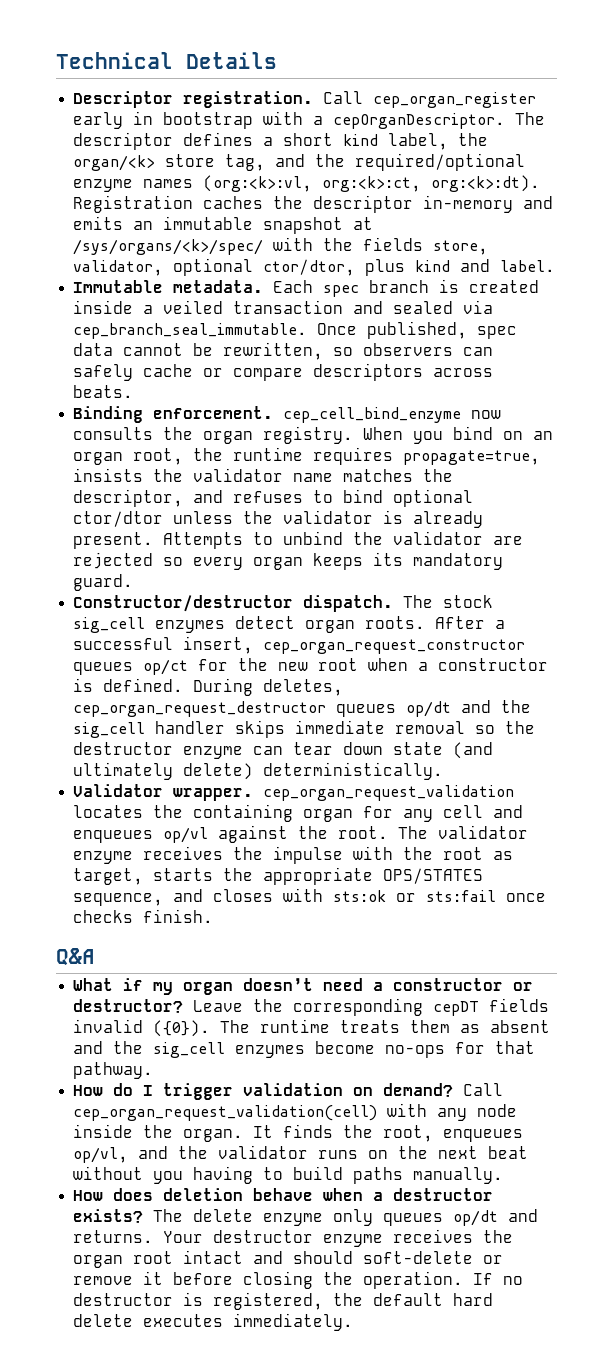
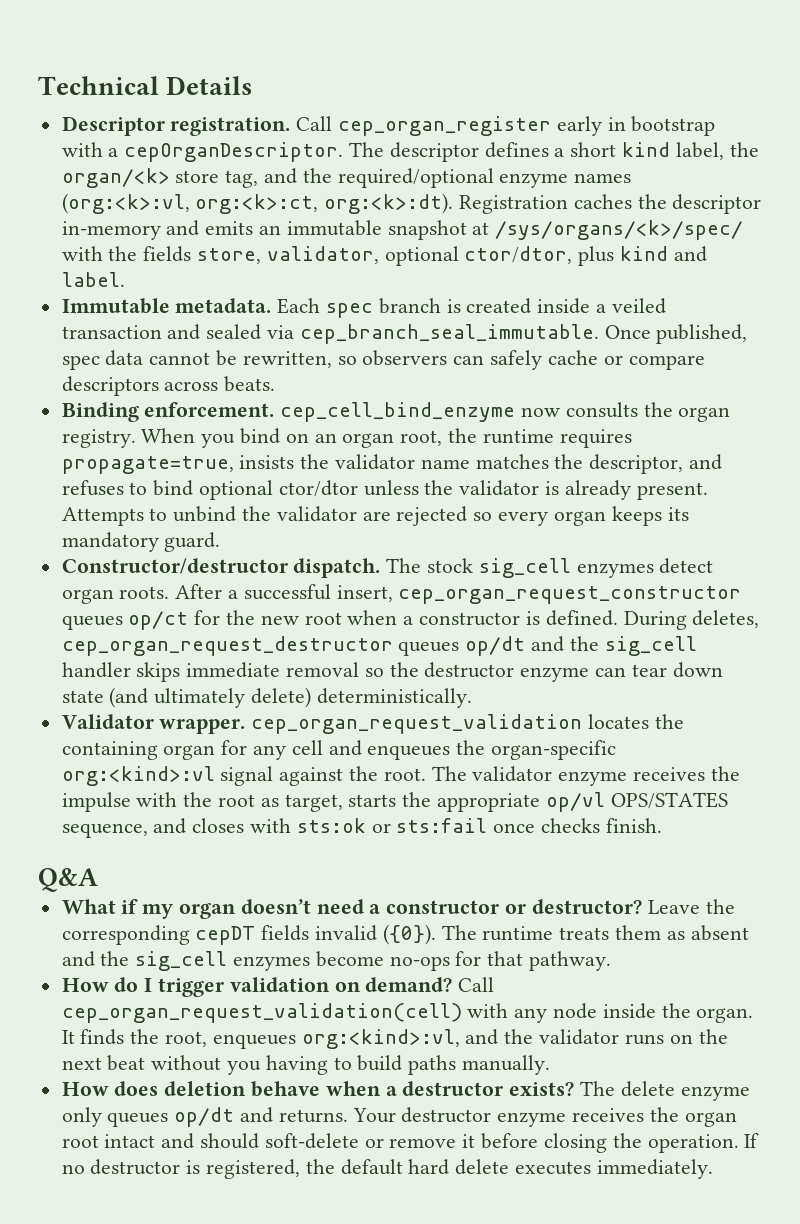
- Validator wrapper. cep_organ_request_validation locates the containing organ for any cell and enqueues op/vl against the root.
+ Validator wrapper. cep_organ_request_validation locates the containing organ for any cell and enqueues the organ-specific org:<kind>:vl signal against the root.
- The validator enzyme receives the impulse with the root as target, starts the appropriate OPS/STATES sequence, and closes with sts:ok or sts:fail once checks finish.
+ The validator enzyme receives the impulse with the root as target, starts the appropriate op/vl OPS/STATES sequence, and closes with sts:ok or sts:fail once checks finish.
- It finds the root, enqueues op/vl, and the validator runs on the next beat without you having to build paths manually.
+ It finds the root, enqueues org:<kind>:vl, and the validator runs on the next beat without you having to build paths manually.

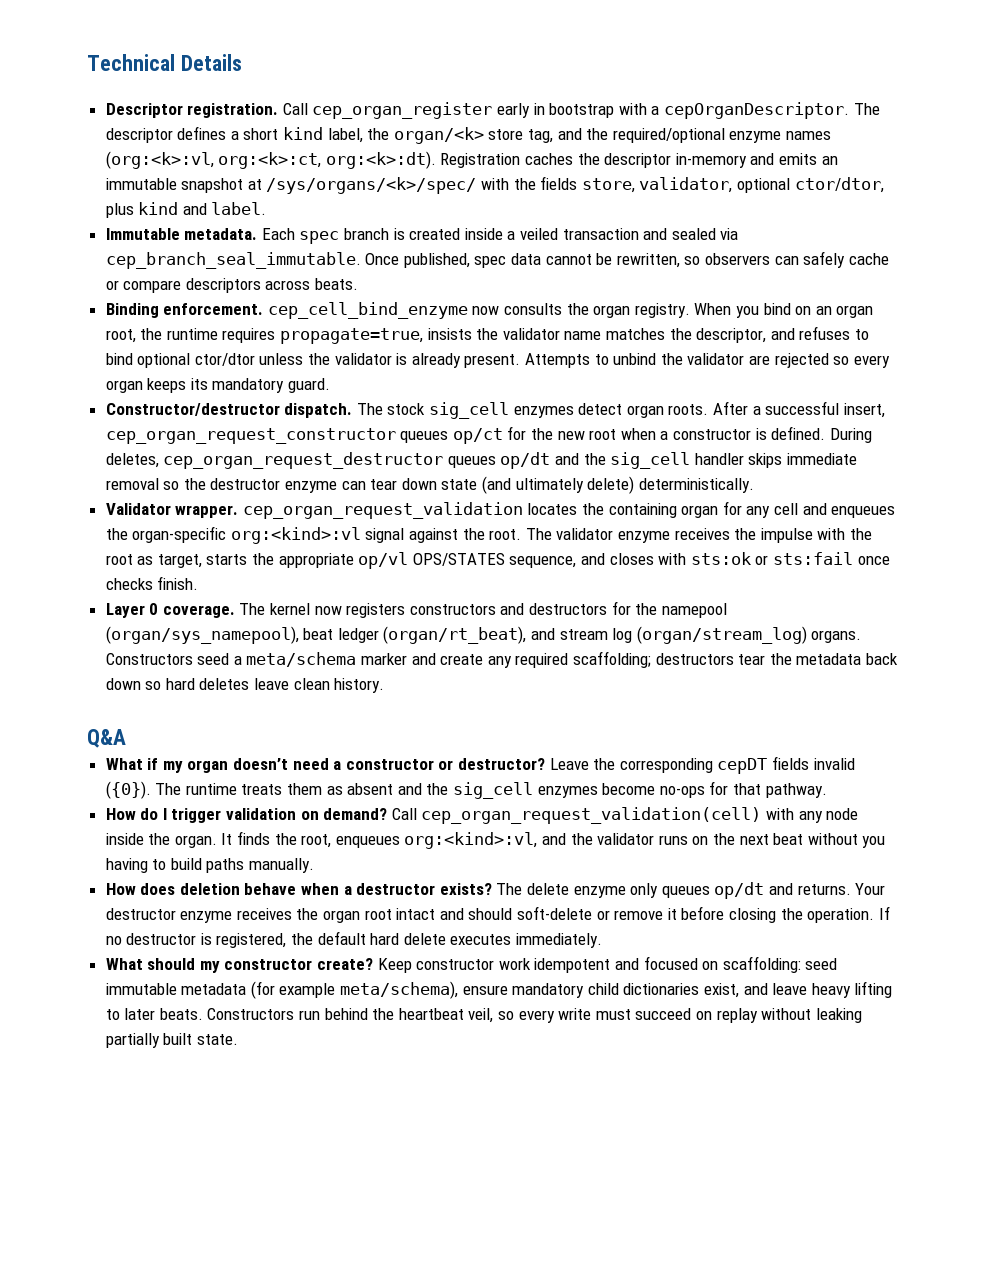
+ Layer 0 coverage. The kernel now registers constructors and destructors for the namepool (organ/sys_namepool), beat ledger (organ/rt_beat), and stream log (organ/stream_log) organs. Constructors seed a meta/schema marker and create any required scaffolding; destructors tear the metadata back down so hard deletes leave clean history.
+ What should my constructor create? Keep constructor work idempotent and focused on scaffolding: seed immutable metadata (for example meta/schema), ensure mandatory child dictionaries exist, and leave heavy lifting to later beats. Constructors run behind the heartbeat veil, so every write must succeed on replay without leaking partially built state.

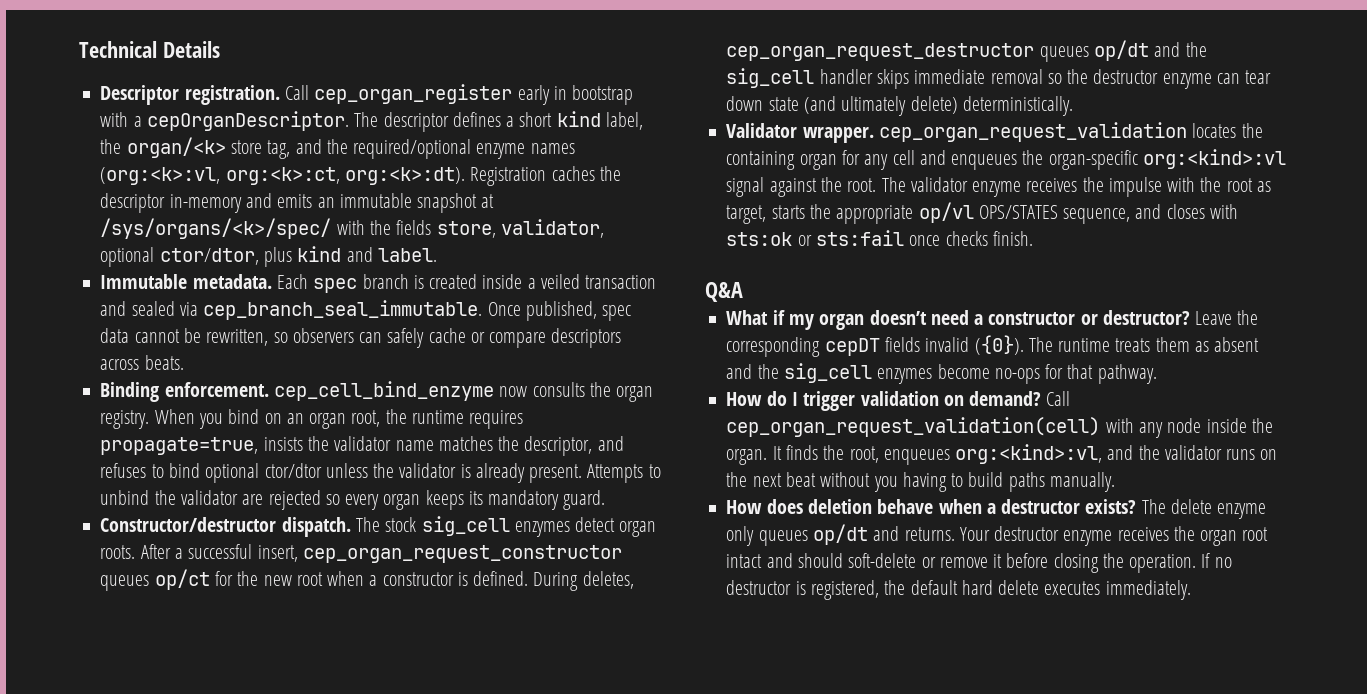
- Layer 0 coverage. The kernel now registers constructors and destructors for the namepool (organ/sys_namepool), beat ledger (organ/rt_beat), and stream log (organ/stream_log) organs. Constructors seed a meta/schema marker and create any required scaffolding; destructors tear the metadata back down so hard deletes leave clean history.
- What should my constructor create? Keep constructor work idempotent and focused on scaffolding: seed immutable metadata (for example meta/schema), ensure mandatory child dictionaries exist, and leave heavy lifting to later beats. Constructors run behind the heartbeat veil, so every write must succeed on replay without leaking partially built state.

